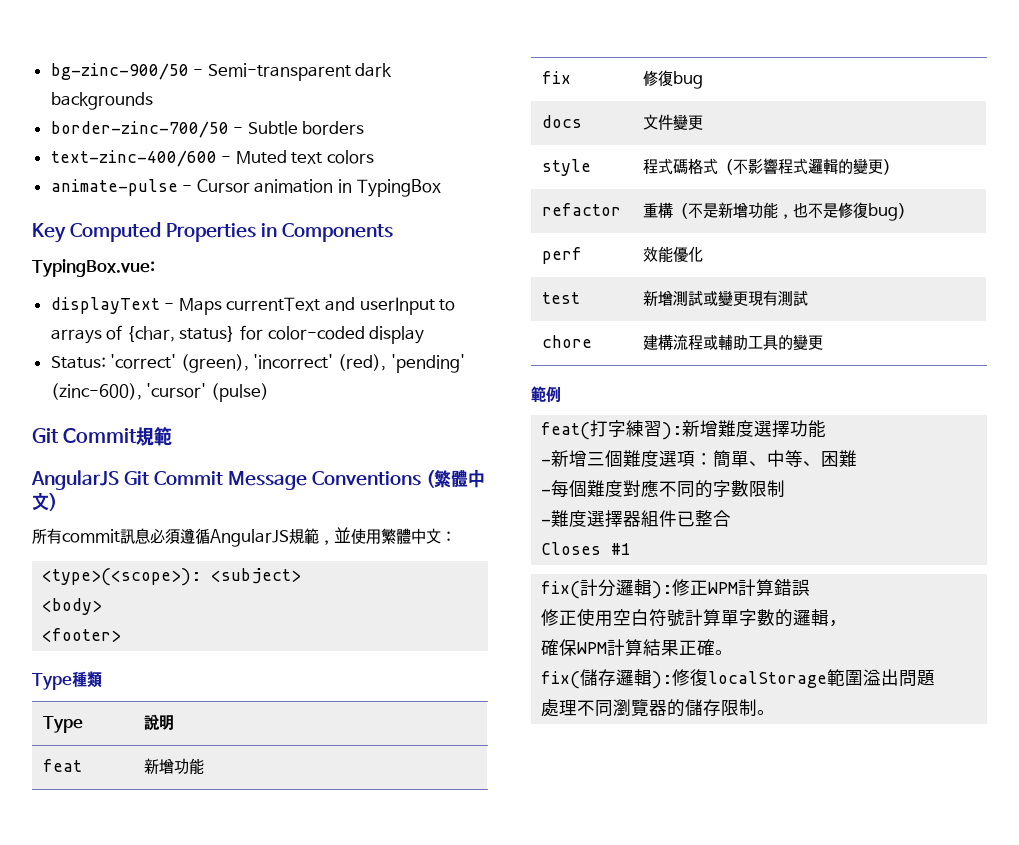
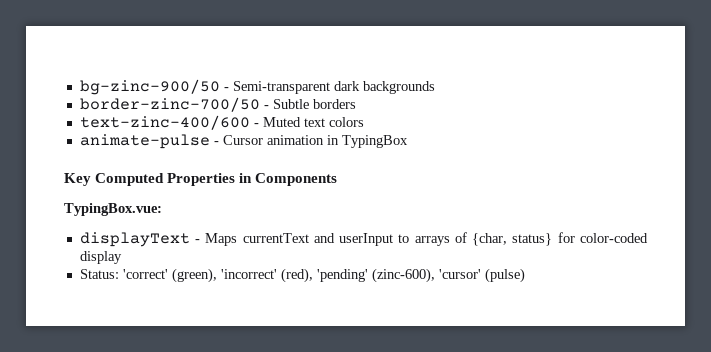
- Git Commit規範
- AngularJS Git Commit Message Conventions (繁體中文)
- 所有commit訊息必須遵循AngularJS規範，並使用繁體中文：
- <type>(<scope>): <subject>
- <body>
- <footer>
- Type種類
- Type | 說明
- feat | 新增功能
- fix | 修復bug
- docs | 文件變更
- style | 程式碼格式（不影響程式邏輯的變更）
- refactor | 重構（不是新增功能，也不是修復bug）
- perf | 效能優化
- test | 新增測試或變更現有測試
- chore | 建構流程或輔助工具的變更
- 範例
- feat(打字練習):新增難度選擇功能
- -新增三個難度選項：簡單、中等、困難
- -每個難度對應不同的字數限制
- -難度選擇器組件已整合
- Closes #1
- fix(計分邏輯):修正WPM計算錯誤
- 修正使用空白符號計算單字數的邏輯，
- 確保WPM計算結果正確。
- fix(儲存邏輯):修復localStorage範圍溢出問題
- 處理不同瀏覽器的儲存限制。

